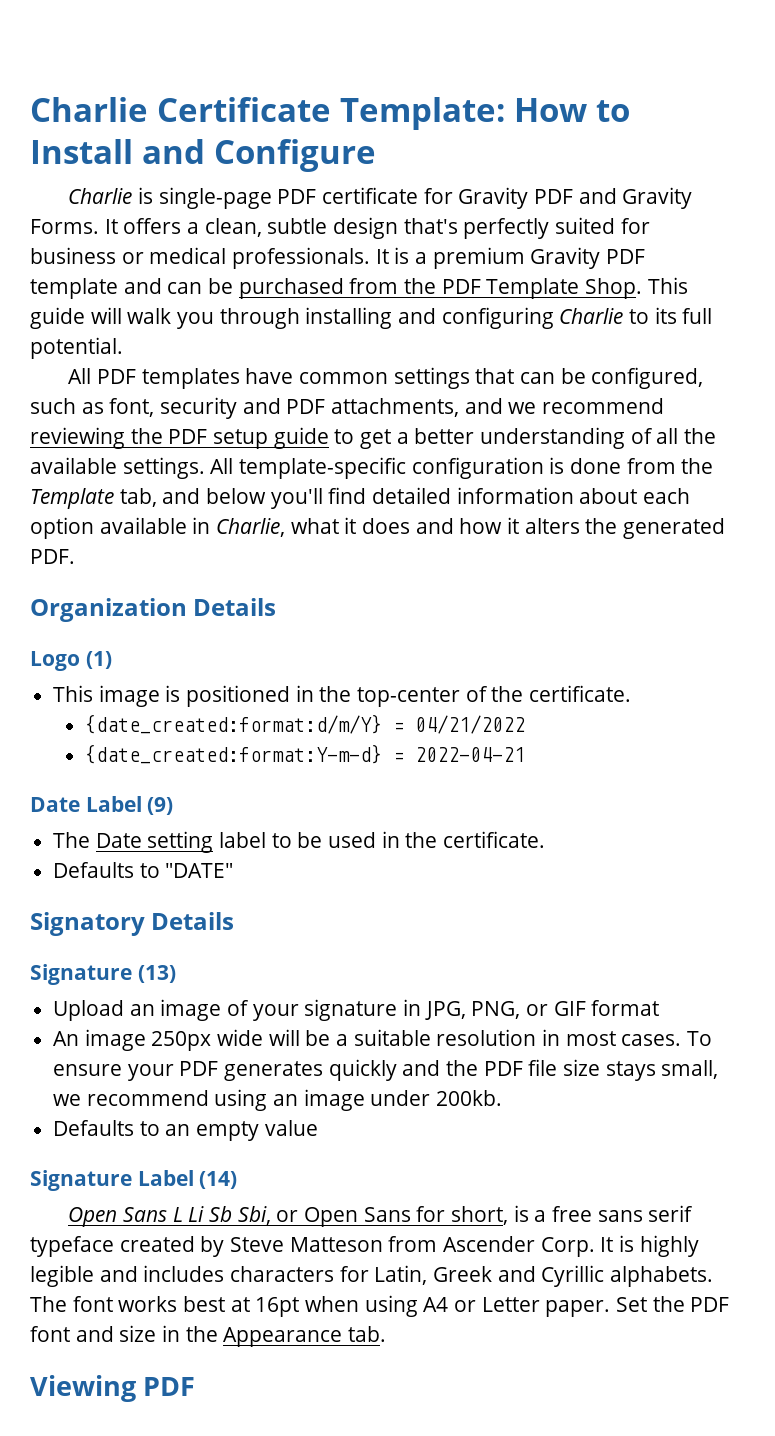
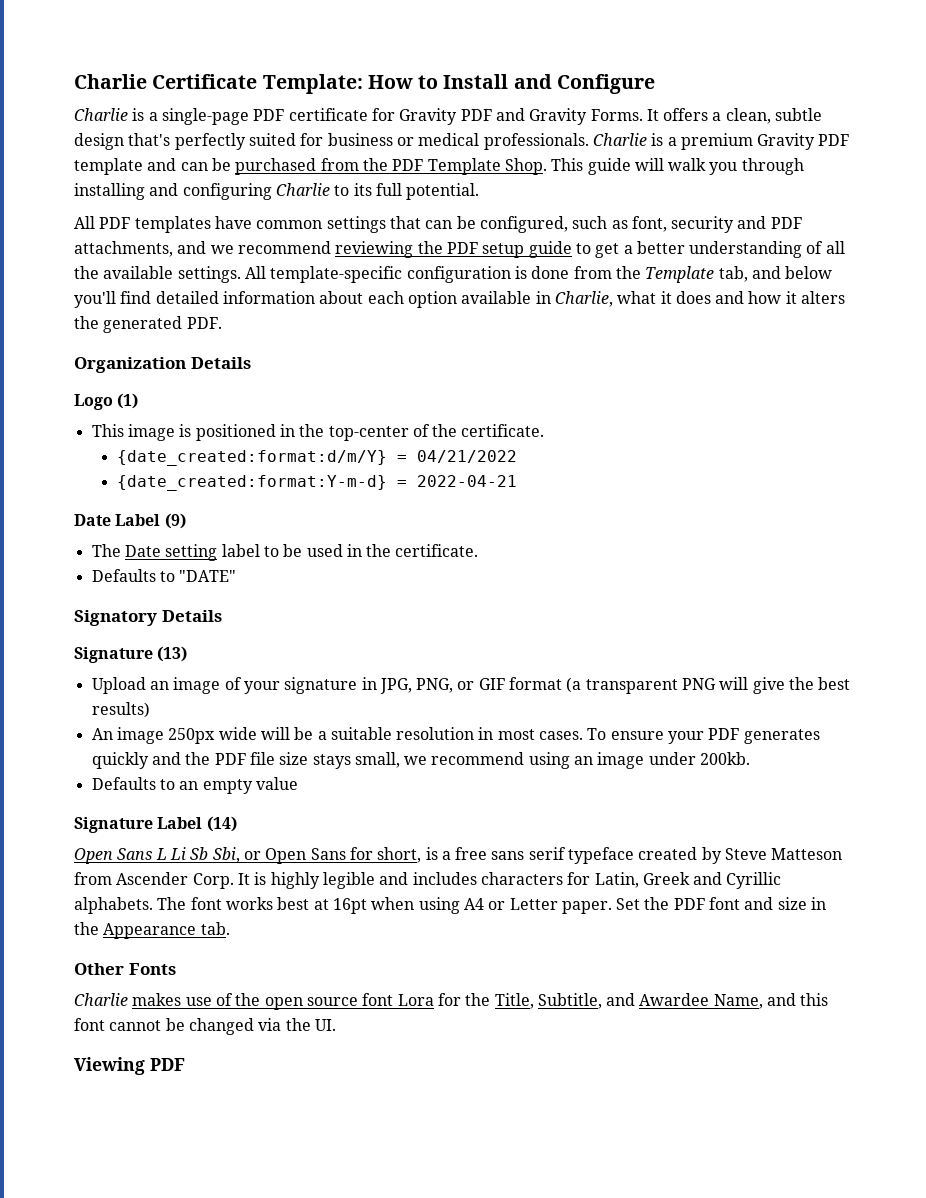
- Charlie is single-page PDF certificate for Gravity PDF and Gravity Forms.
+ Charlie is a single-page PDF certificate for Gravity PDF and Gravity Forms.
- It is a premium Gravity PDF template and can be purchased from the PDF Template Shop.
+ Charlie is a premium Gravity PDF template and can be purchased from the PDF Template Shop.
- Upload an image of your signature in JPG, PNG, or GIF format
+ Upload an image of your signature in JPG, PNG, or GIF format (a transparent PNG will give the best results)
+ Other Fonts
+ Charlie makes use of the open source font Lora for the Title, Subtitle, and Awardee Name, and this font cannot be changed via the UI.

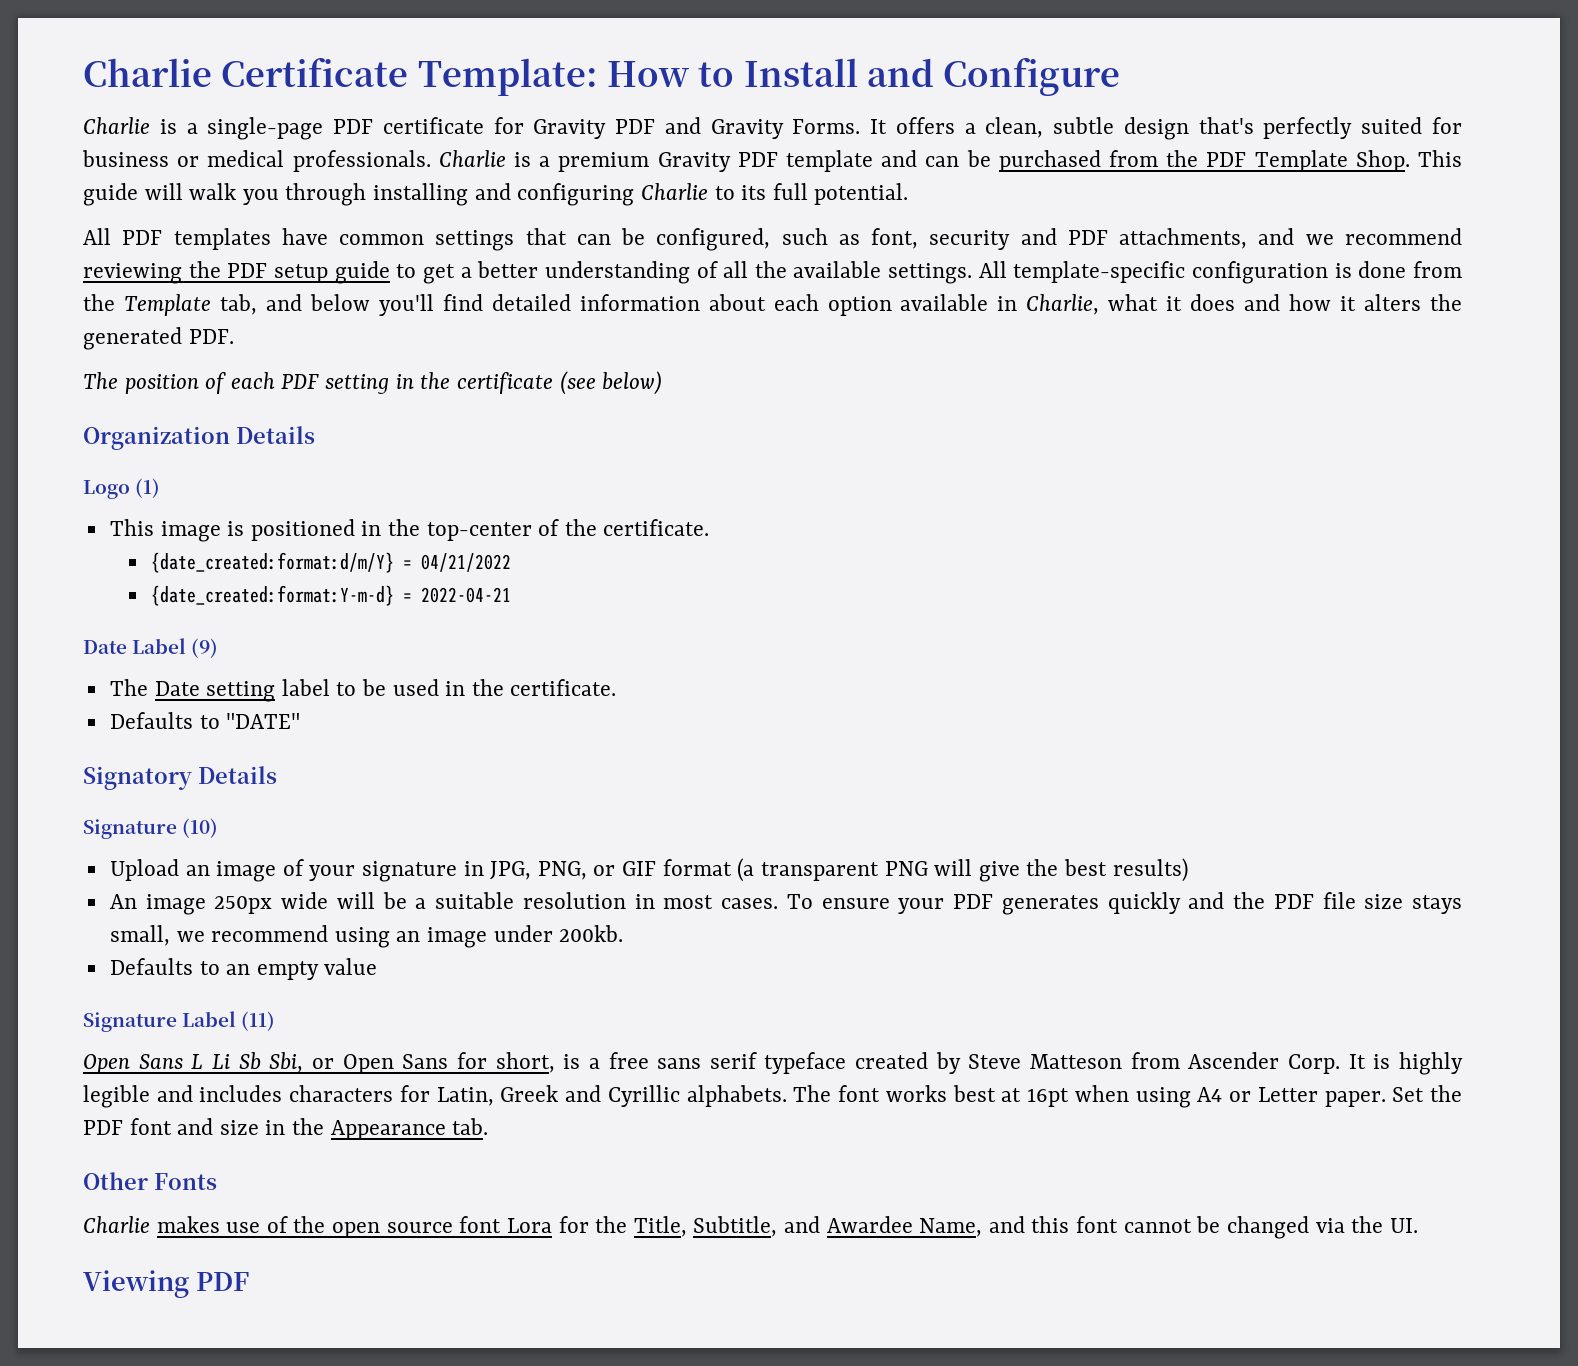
+ The position of each PDF setting in the certificate (see below)
- Signature (13)
+ Signature (10)
- Signature Label (14)
+ Signature Label (11)

